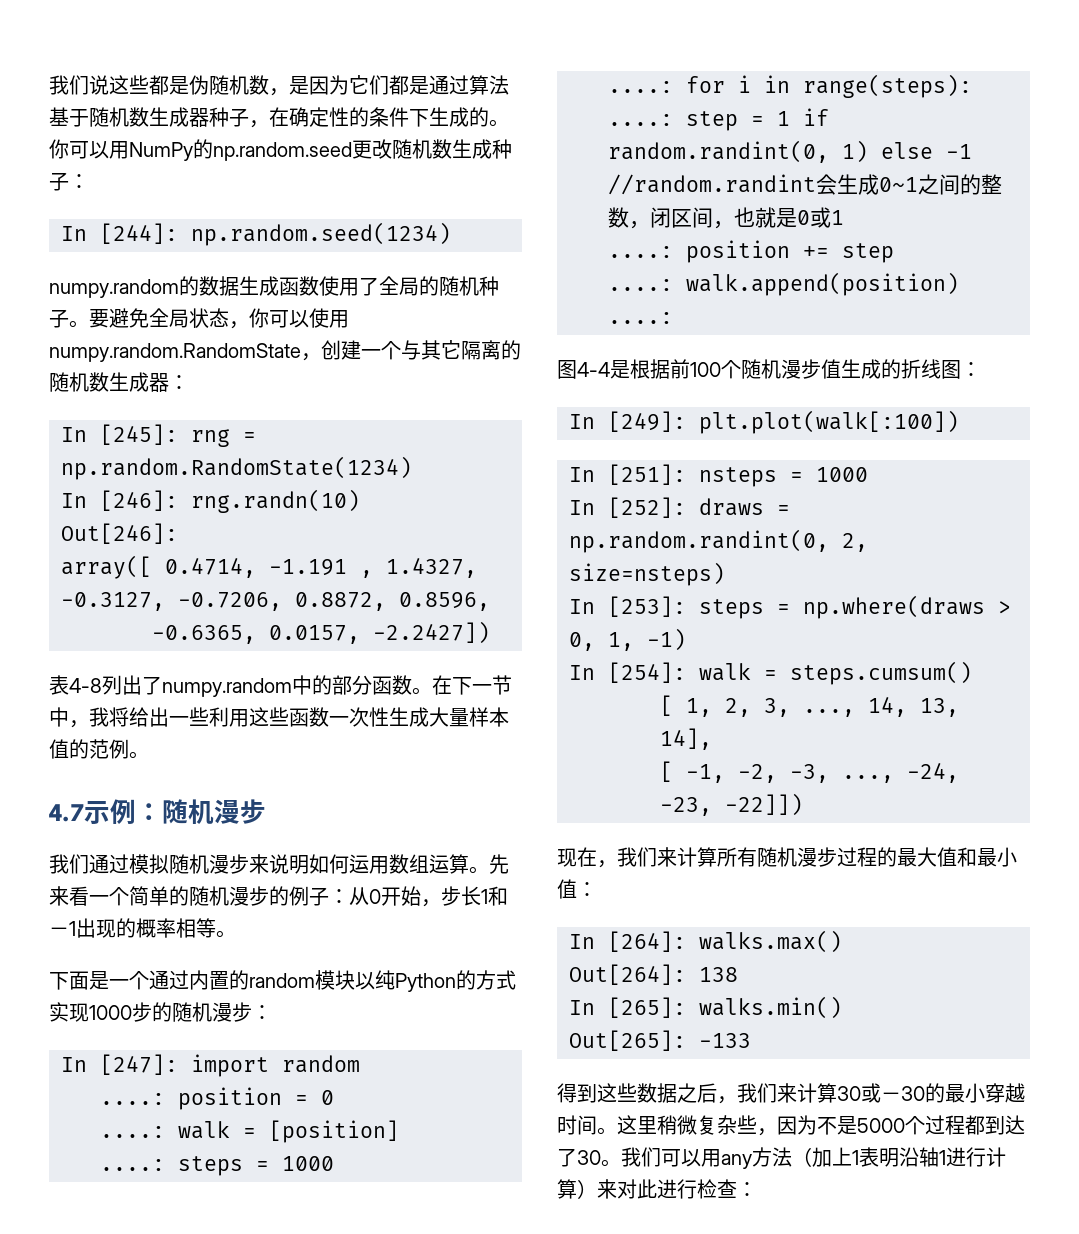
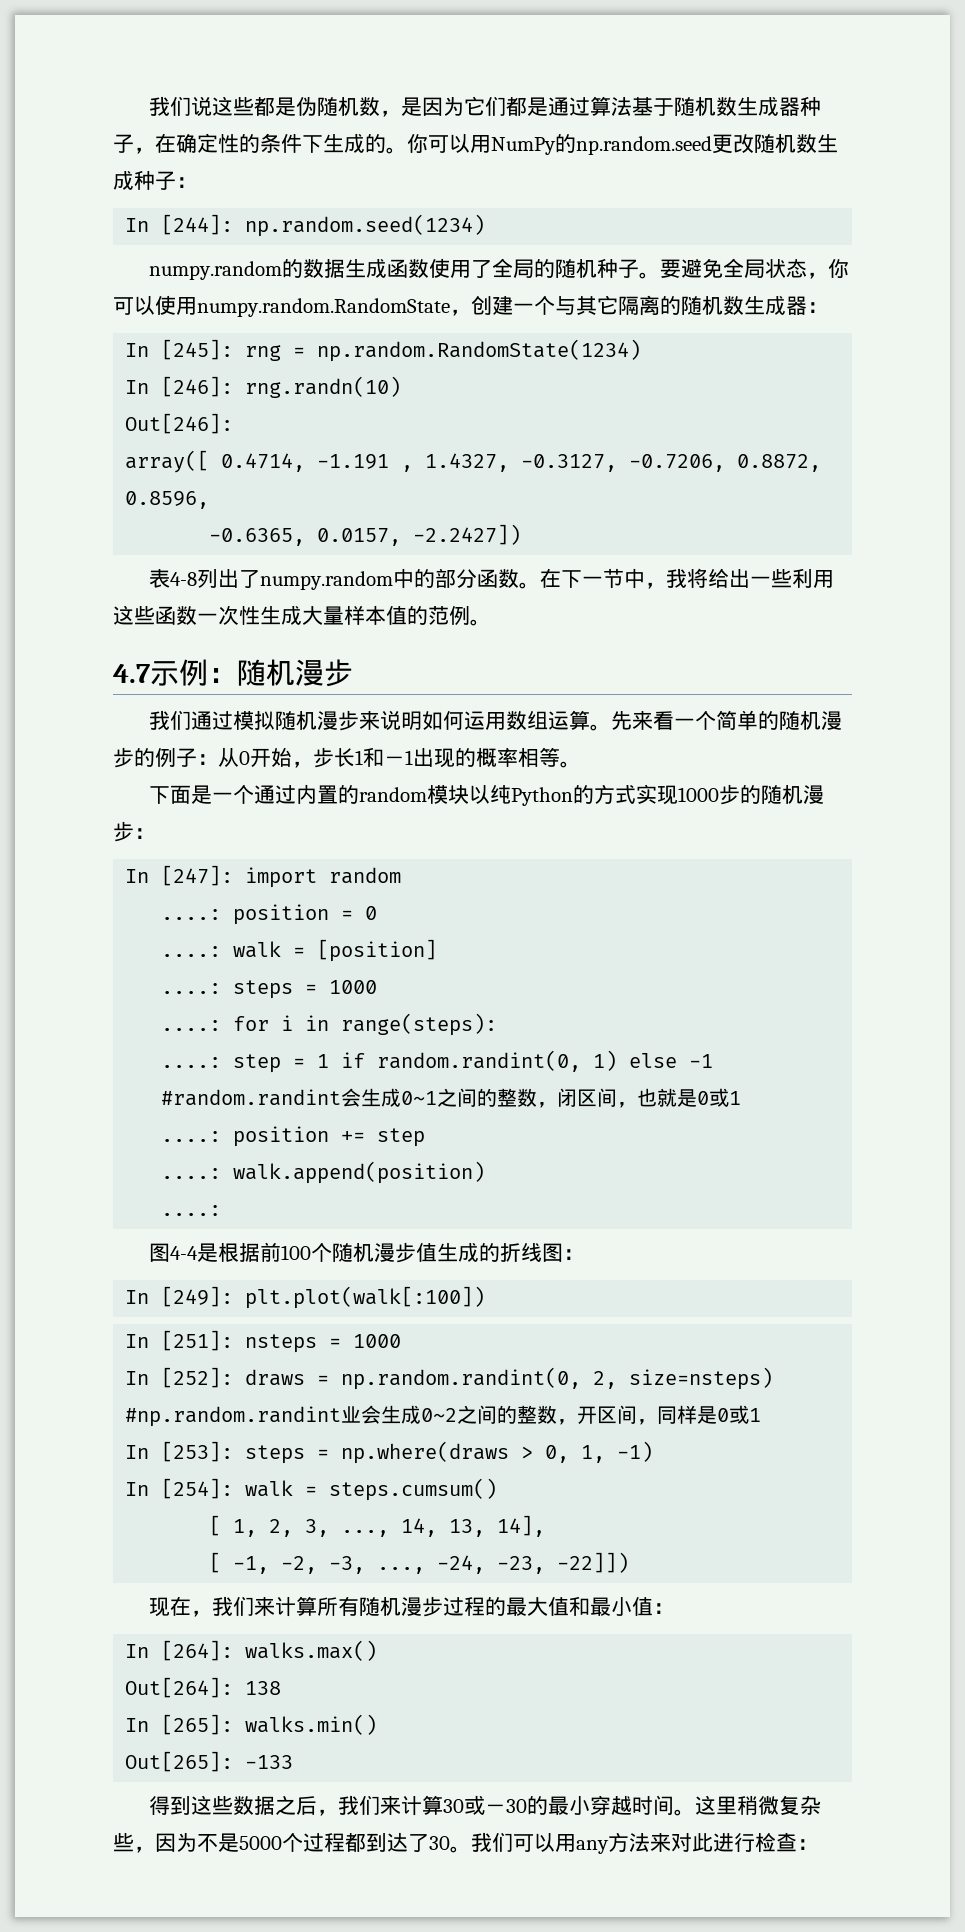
- ....: step = 1 if random.randint(0, 1) else -1 //random.randint会生成0~1之间的整数，闭区间，也就是0或1
+ ....: step = 1 if random.randint(0, 1) else -1 #random.randint会生成0~1之间的整数，闭区间，也就是0或1
- In [252]: draws = np.random.randint(0, 2, size=nsteps)
+ In [252]: draws = np.random.randint(0, 2, size=nsteps) #np.random.randint业会生成0~2之间的整数，开区间，同样是0或1
- 我们可以用any方法（加上1表明沿轴1进行计算）来对此进行检查：
+ 我们可以用any方法来对此进行检查：

